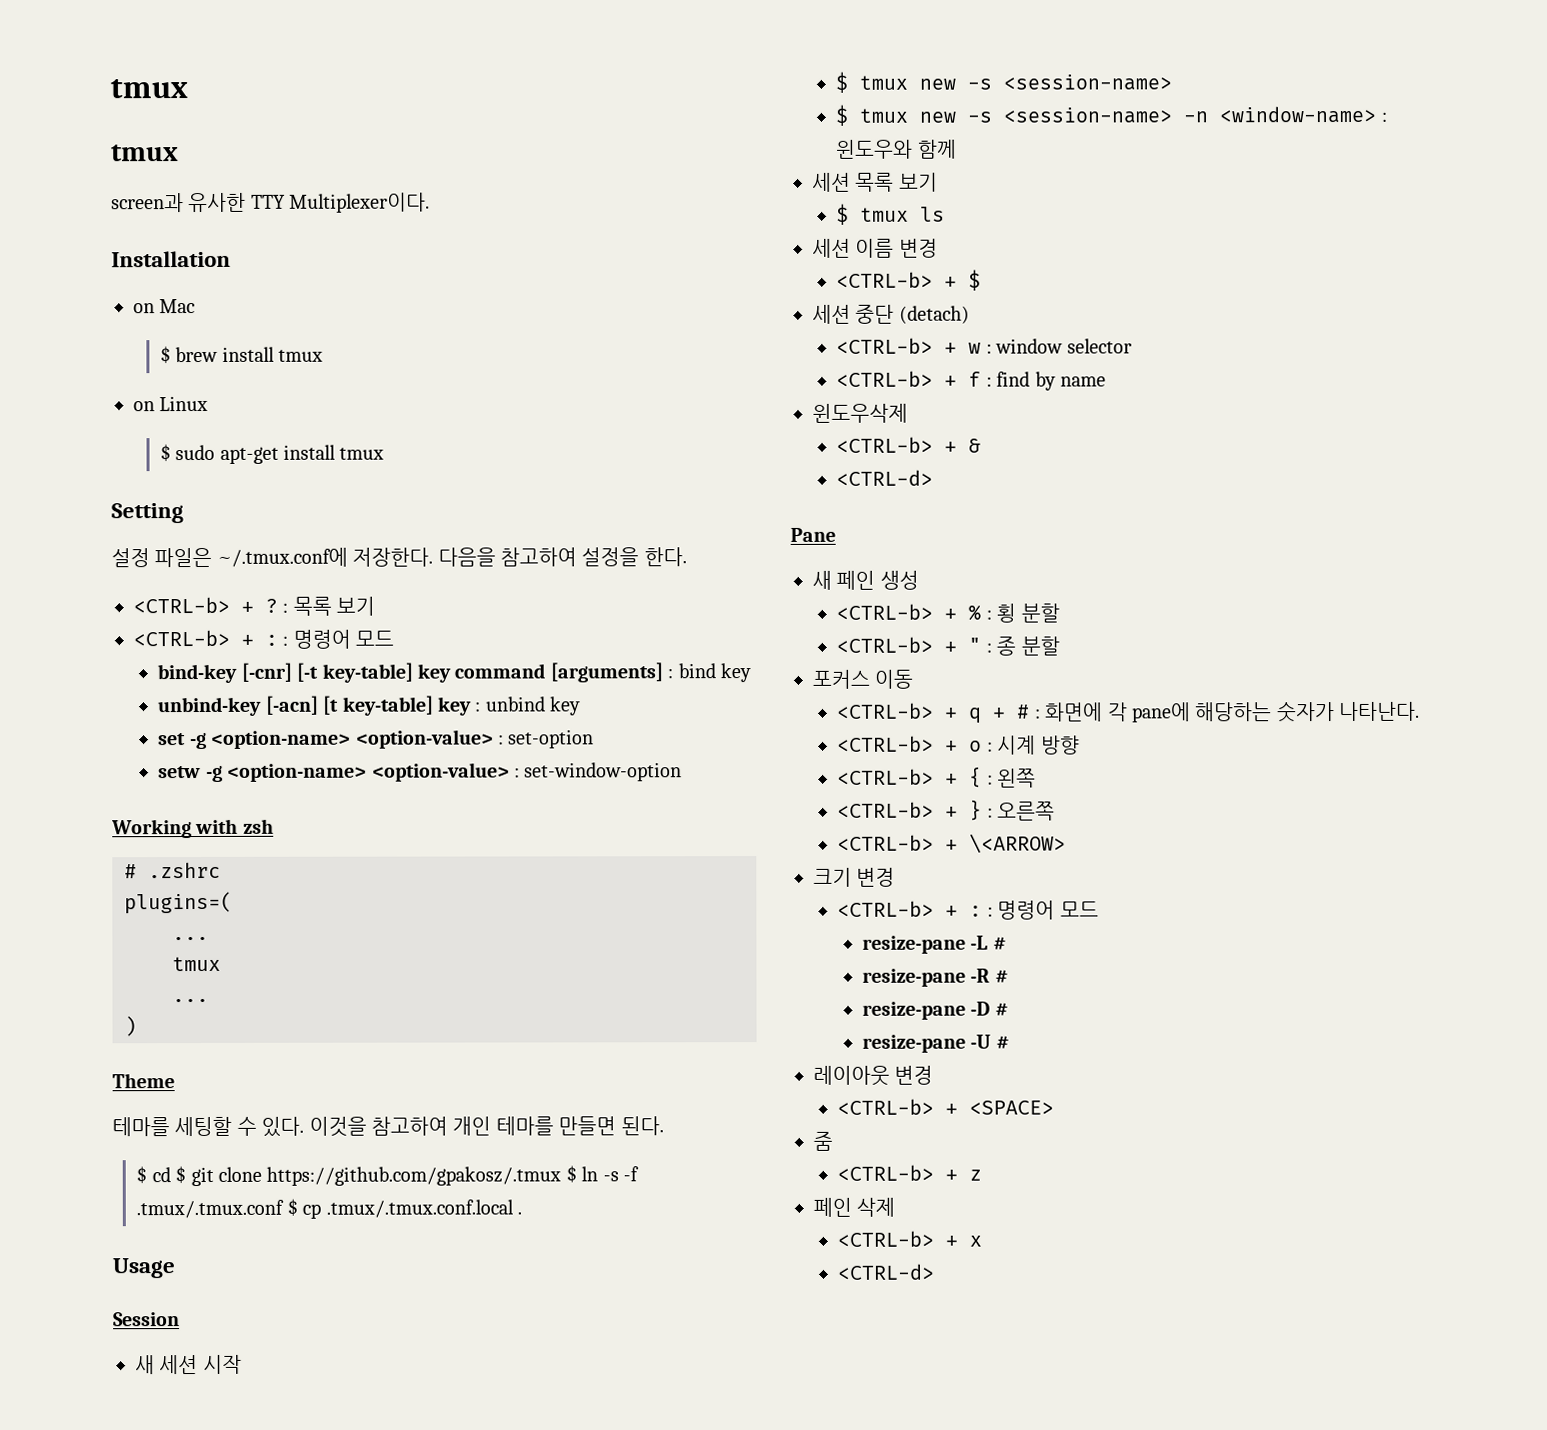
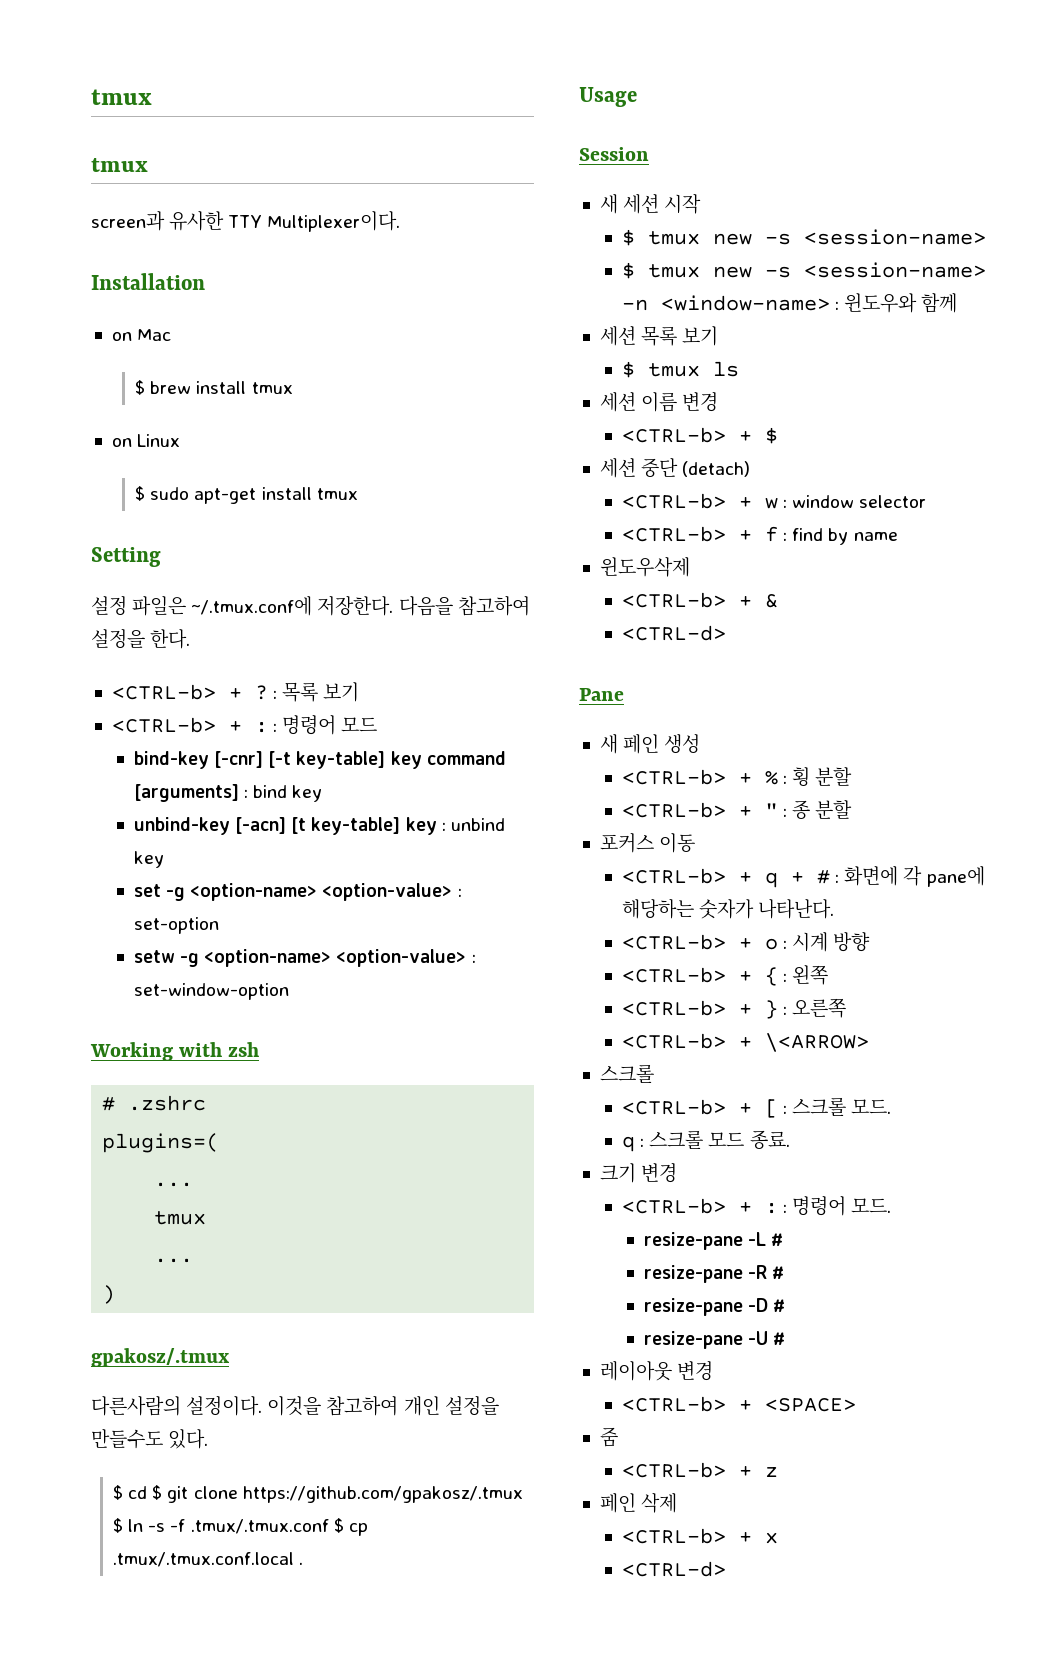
- Theme
- 테마를 세팅할 수 있다. 이것을 참고하여 개인 테마를 만들면 된다.
+ gpakosz/.tmux
+ 다른사람의 설정이다. 이것을 참고하여 개인 설정을 만들수도 있다.
  <CTRL-b> + \<ARROW>
+ 스크롤
+ <CTRL-b> + [ : 스크롤 모드.
+ q : 스크롤 모드 종료.
  크기 변경
- <CTRL-b> + : : 명령어 모드
+ <CTRL-b> + : : 명령어 모드.

